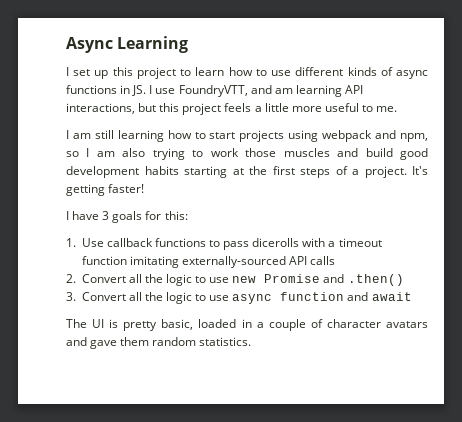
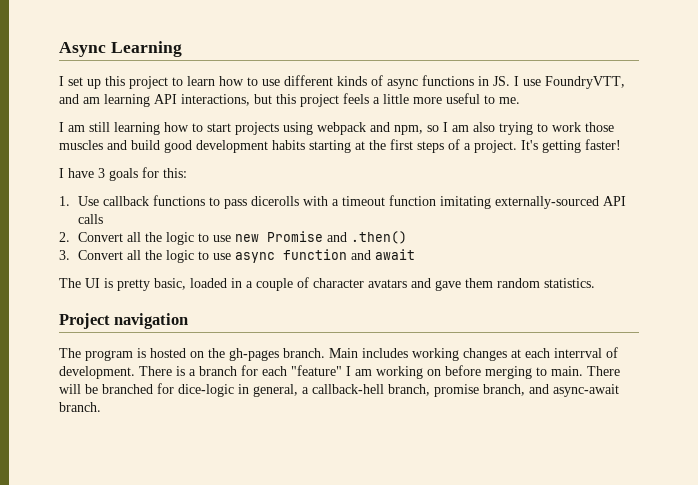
+ Project navigation
+ The program is hosted on the gh-pages branch. Main includes working changes at each interrval of development. There is a branch for each "feature" I am working on before merging to main. There will be branched for dice-logic in general, a callback-hell branch, promise branch, and async-await branch.

